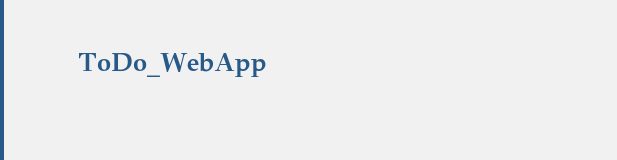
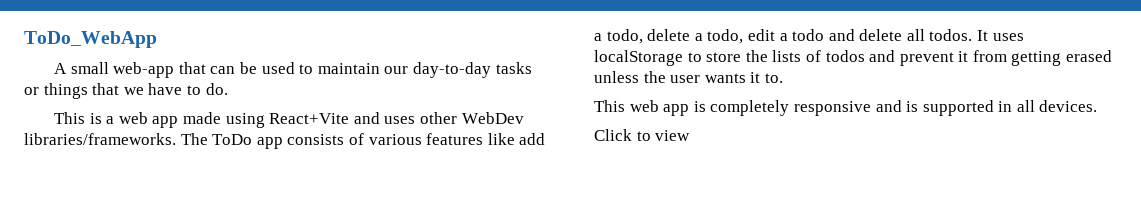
+ A small web-app that can be used to maintain our day-to-day tasks or things that we have to do.
+ This is a web app made using React+Vite and uses other WebDev libraries/frameworks. The ToDo app consists of various features like add a todo, delete a todo, edit a todo and delete all todos. It uses localStorage to store the lists of todos and prevent it from getting erased unless the user wants it to.
+ This web app is completely responsive and is supported in all devices.
+ Click to view

